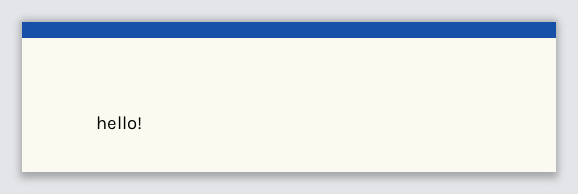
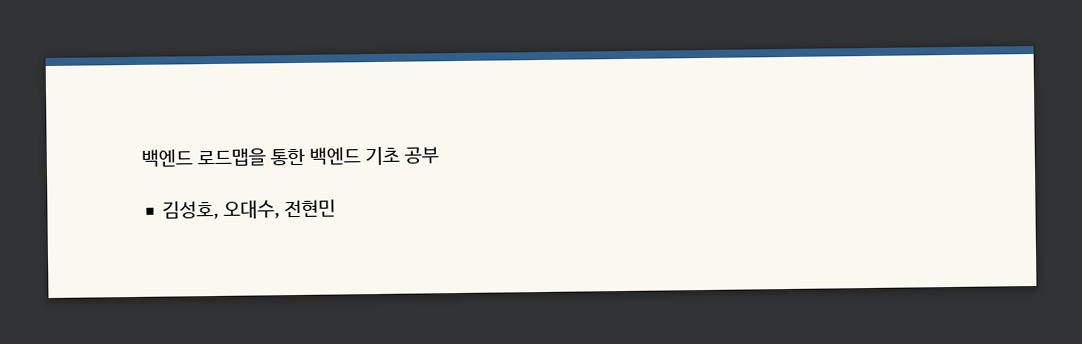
- hello!
+ 백엔드 로드맵을 통한 백엔드 기초 공부
+ 김성호, 오대수, 전현민

